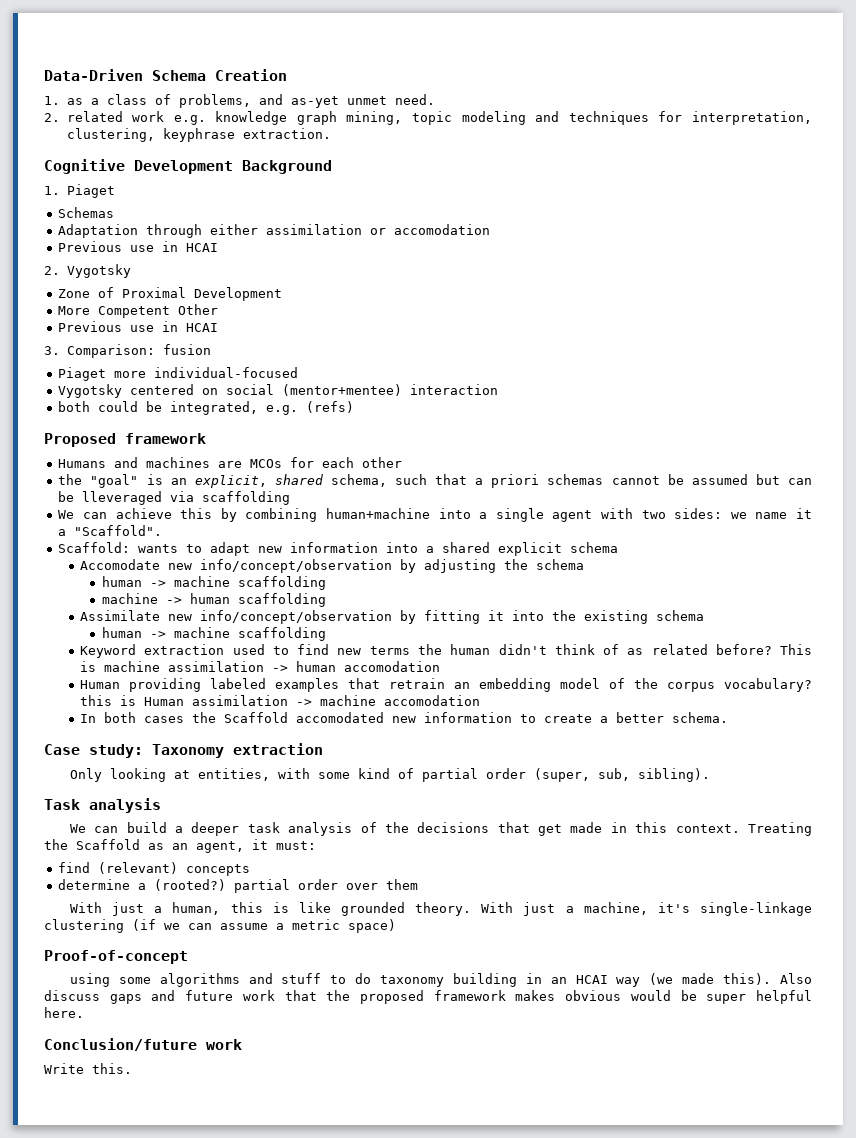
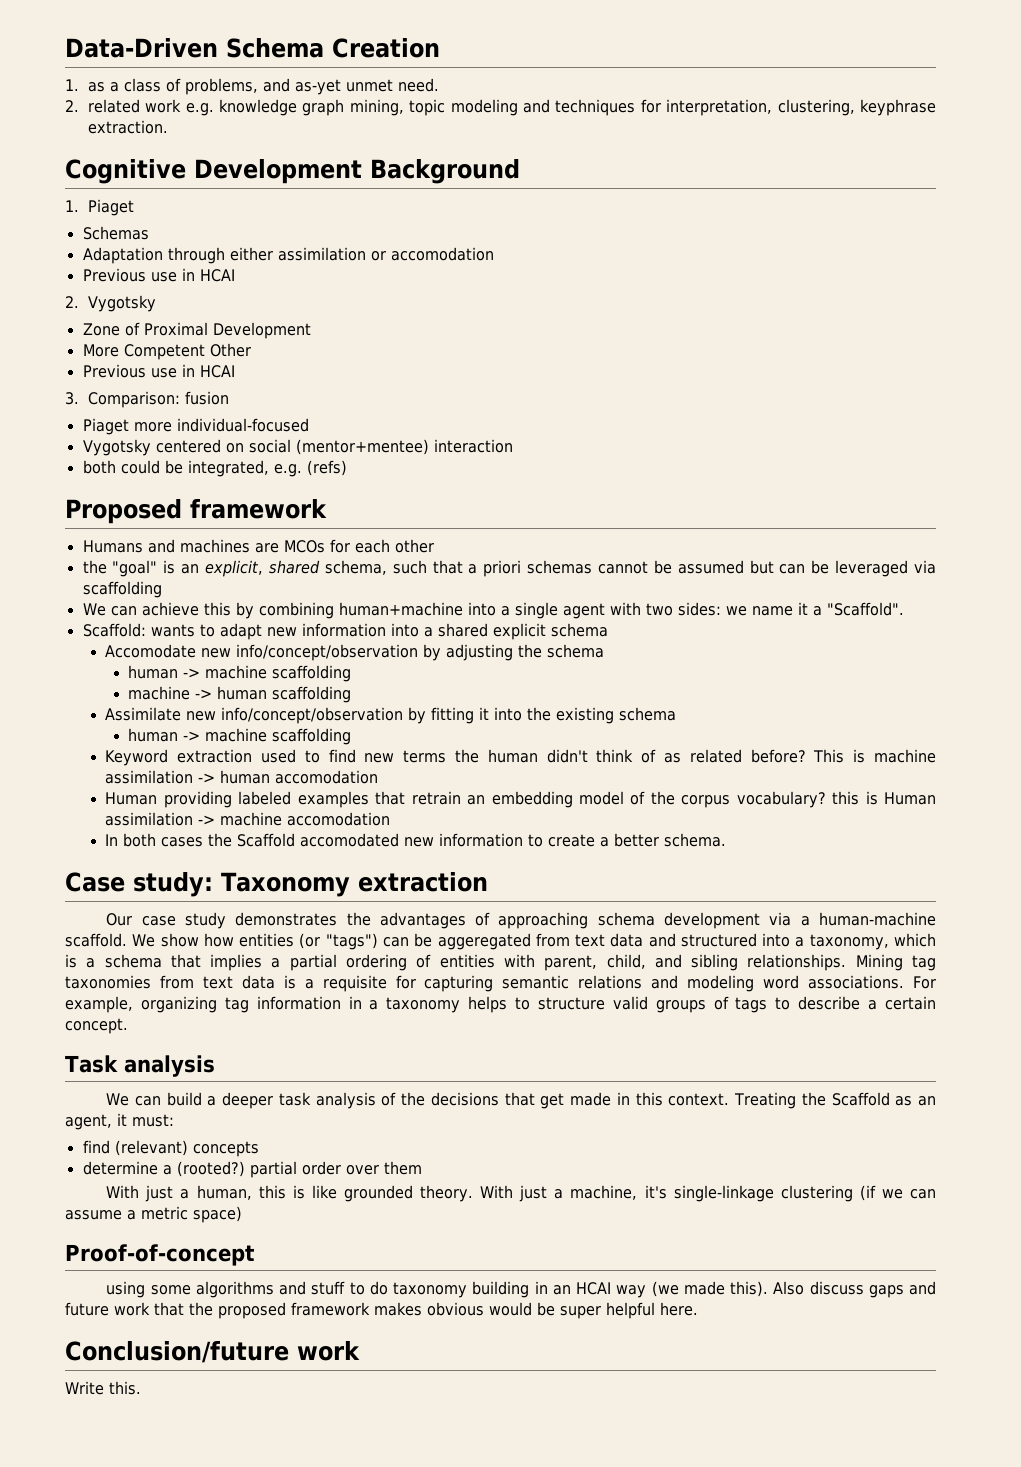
- the "goal" is an explicit, shared schema, such that a priori schemas cannot be assumed but can be lleveraged via scaffolding
+ the "goal" is an explicit, shared schema, such that a priori schemas cannot be assumed but can be leveraged via scaffolding
- Only looking at entities, with some kind of partial order (super, sub, sibling).
+ Our case study demonstrates the advantages of approaching schema development via a human-machine scaffold. We show how entities (or "tags") can be aggeregated from text data and structured into a taxonomy, which is a schema that implies a partial ordering of entities with parent, child, and sibling relationships. Mining tag taxonomies from text data is a requisite for capturing semantic relations and modeling word associations. For example, organizing tag information in a taxonomy helps to structure valid groups of tags to describe a certain concept.

